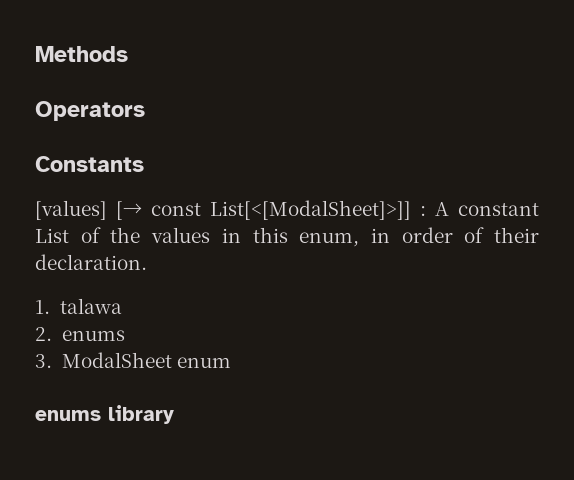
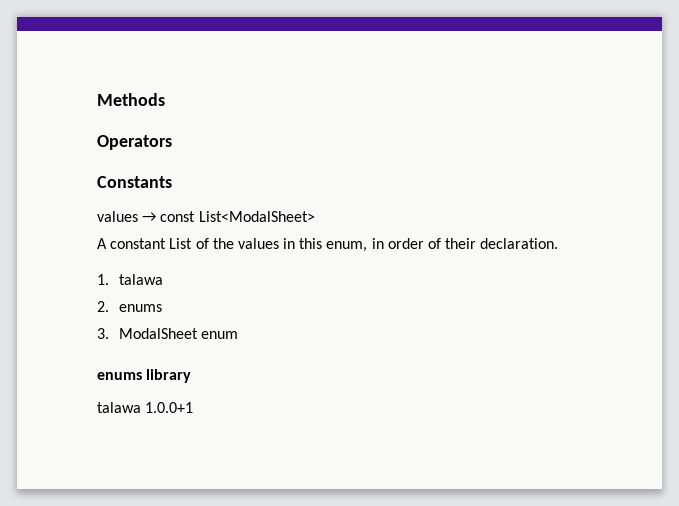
- [values] [→ const List[<[ModalSheet]>]] : A constant List of the values in this enum, in order of their declaration.
+ values → const List<ModalSheet>
+ A constant List of the values in this enum, in order of their declaration.
+ talawa 1.0.0+1

